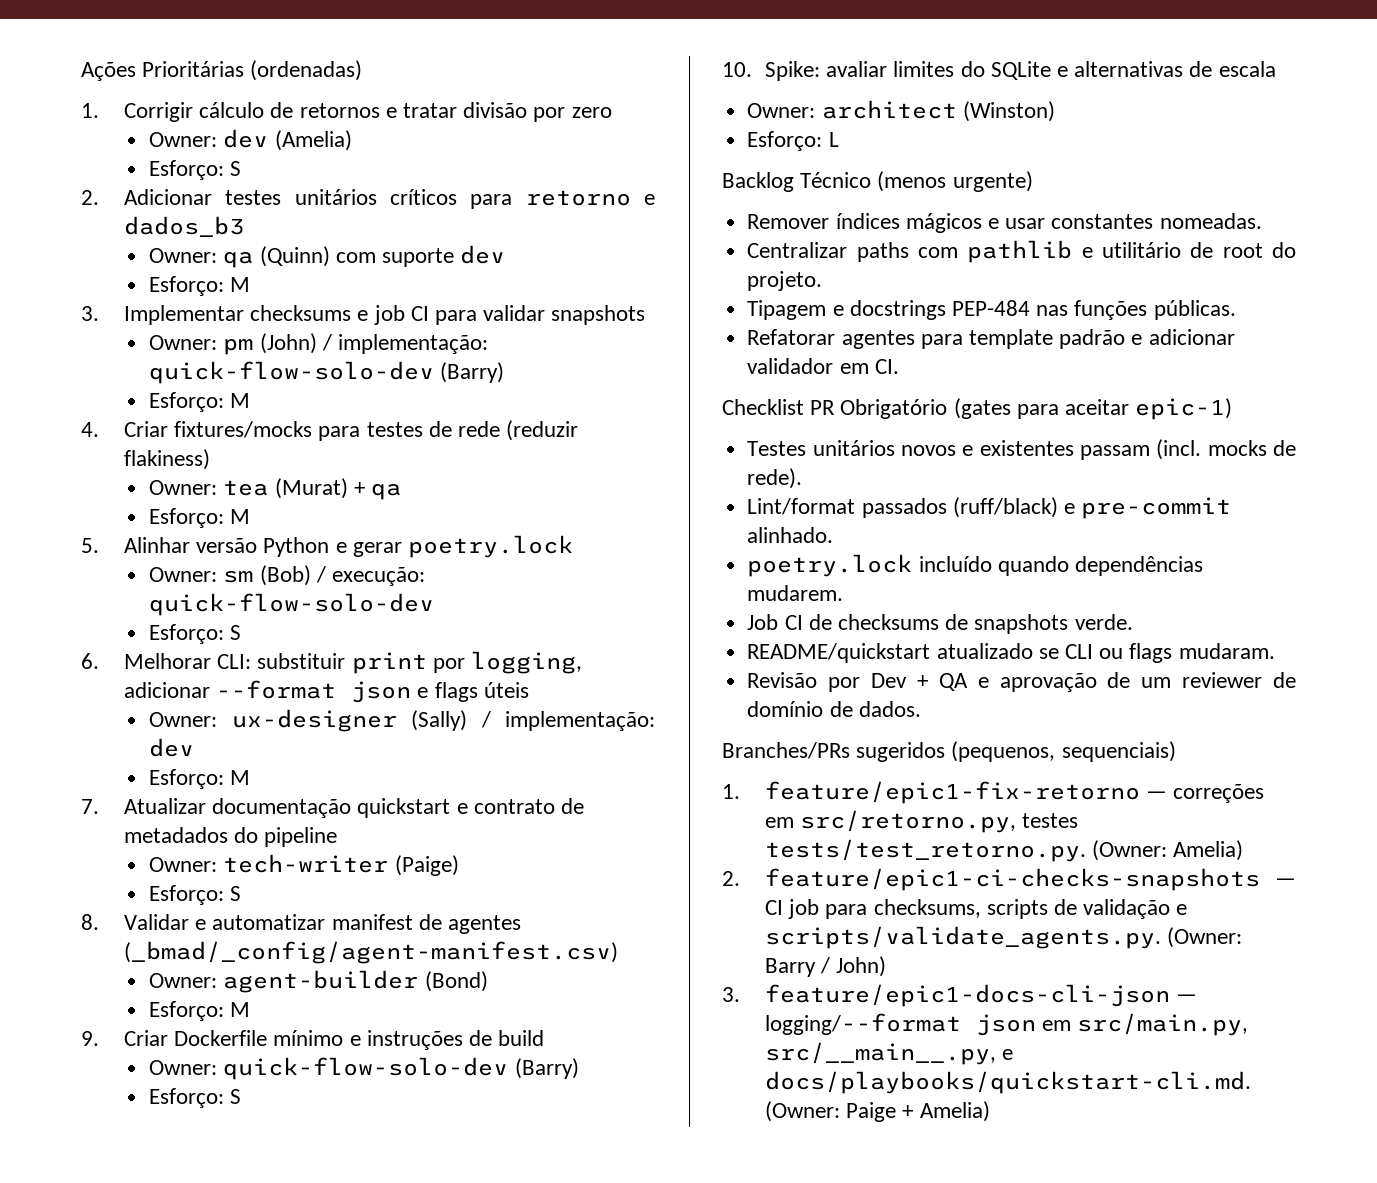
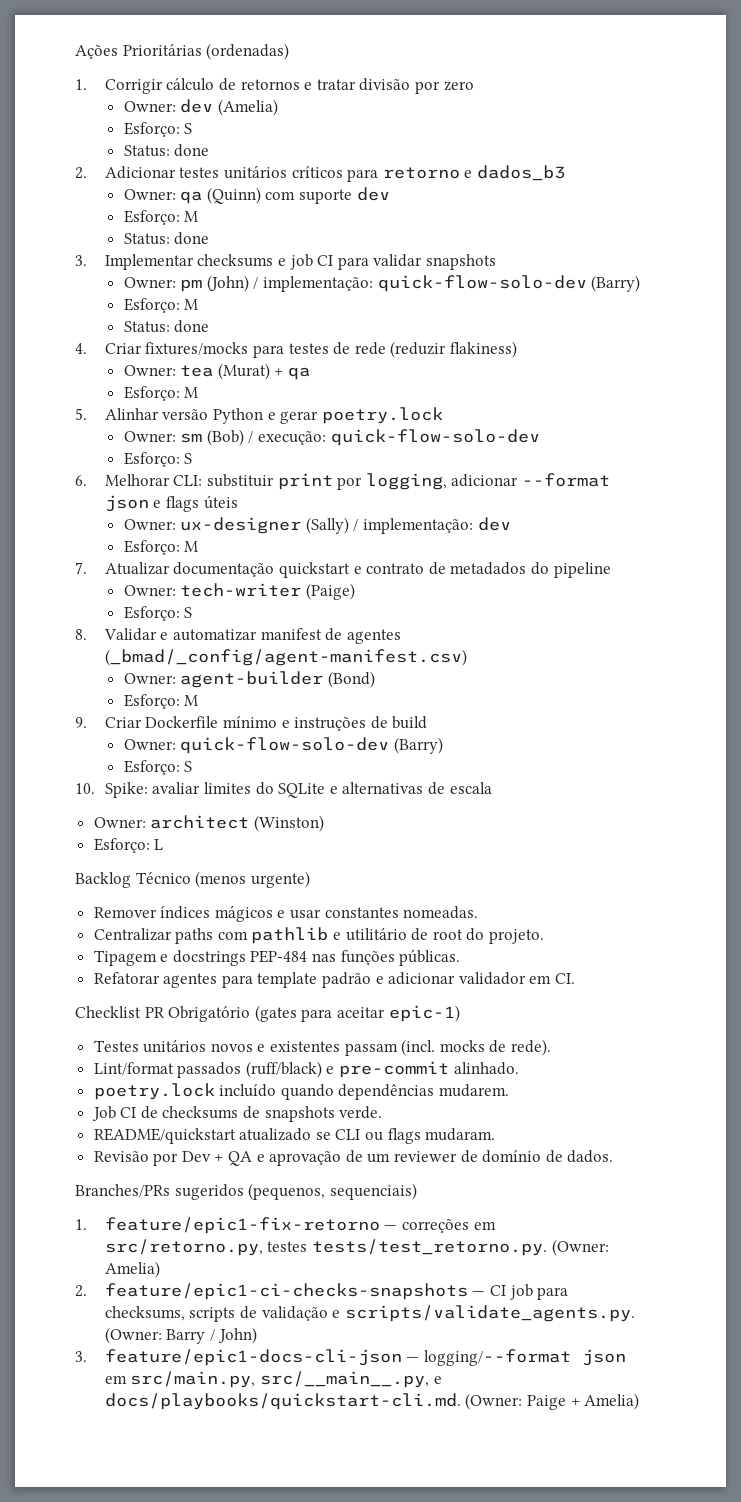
  Owner: dev (Amelia)
  Esforço: S
+ Status: done
  Owner: qa (Quinn) com suporte dev
  Esforço: M
+ Status: done
  Owner: pm (John) / implementação: quick-flow-solo-dev (Barry)
  Esforço: M
+ Status: done

